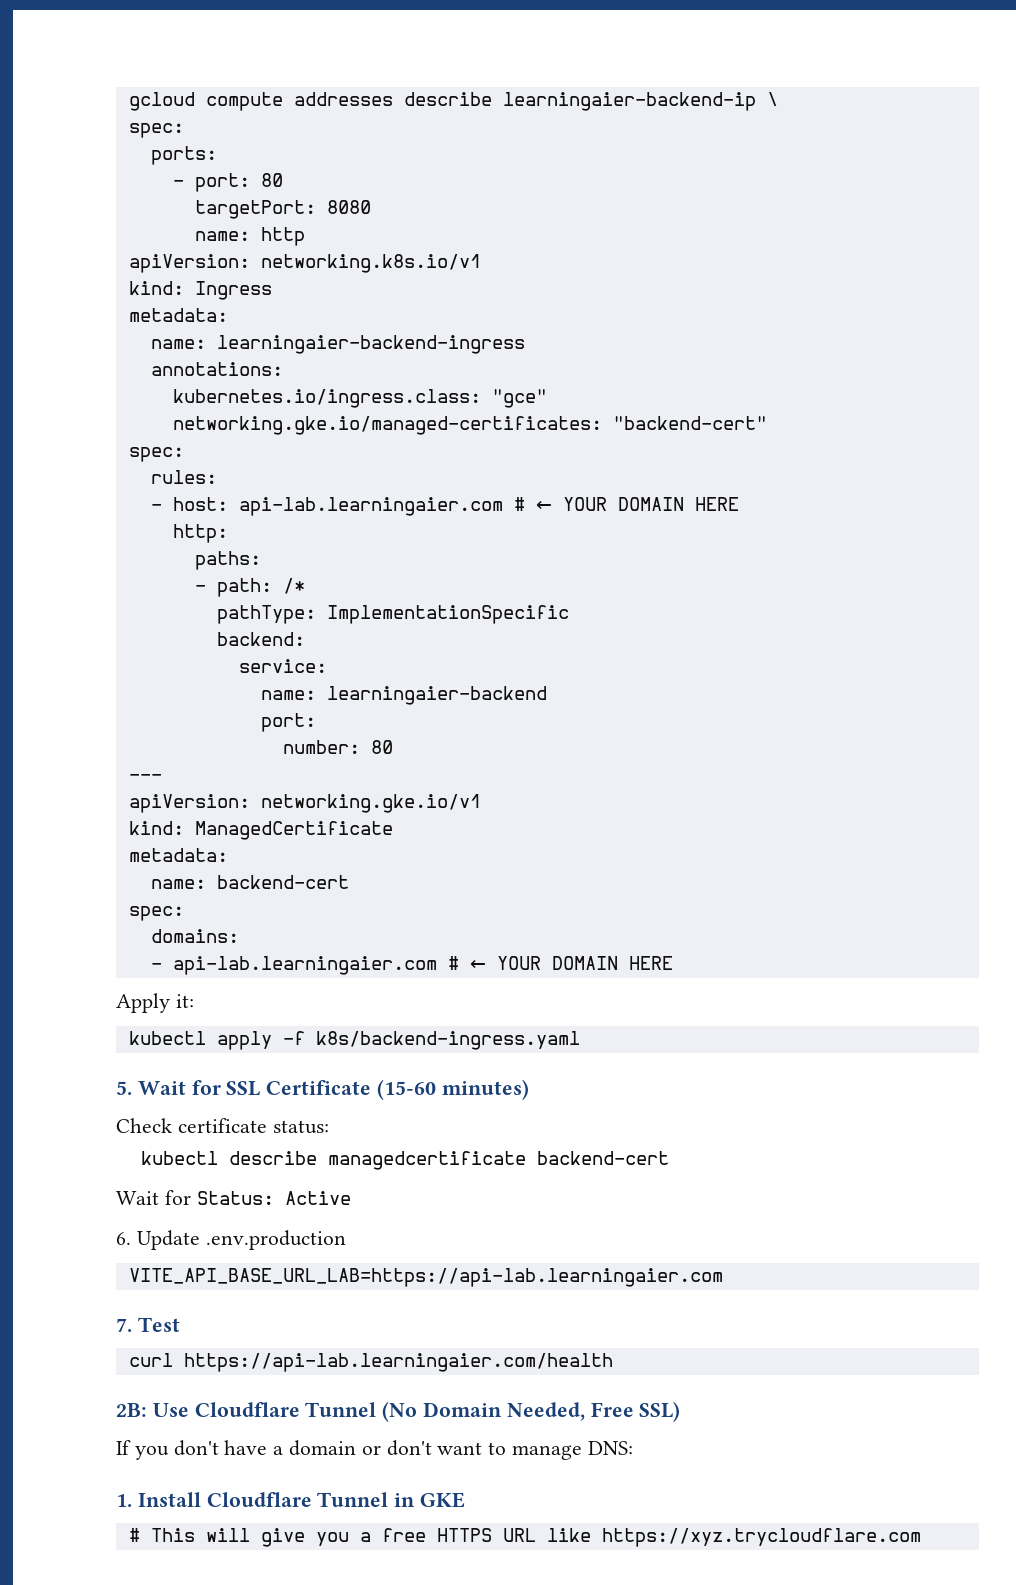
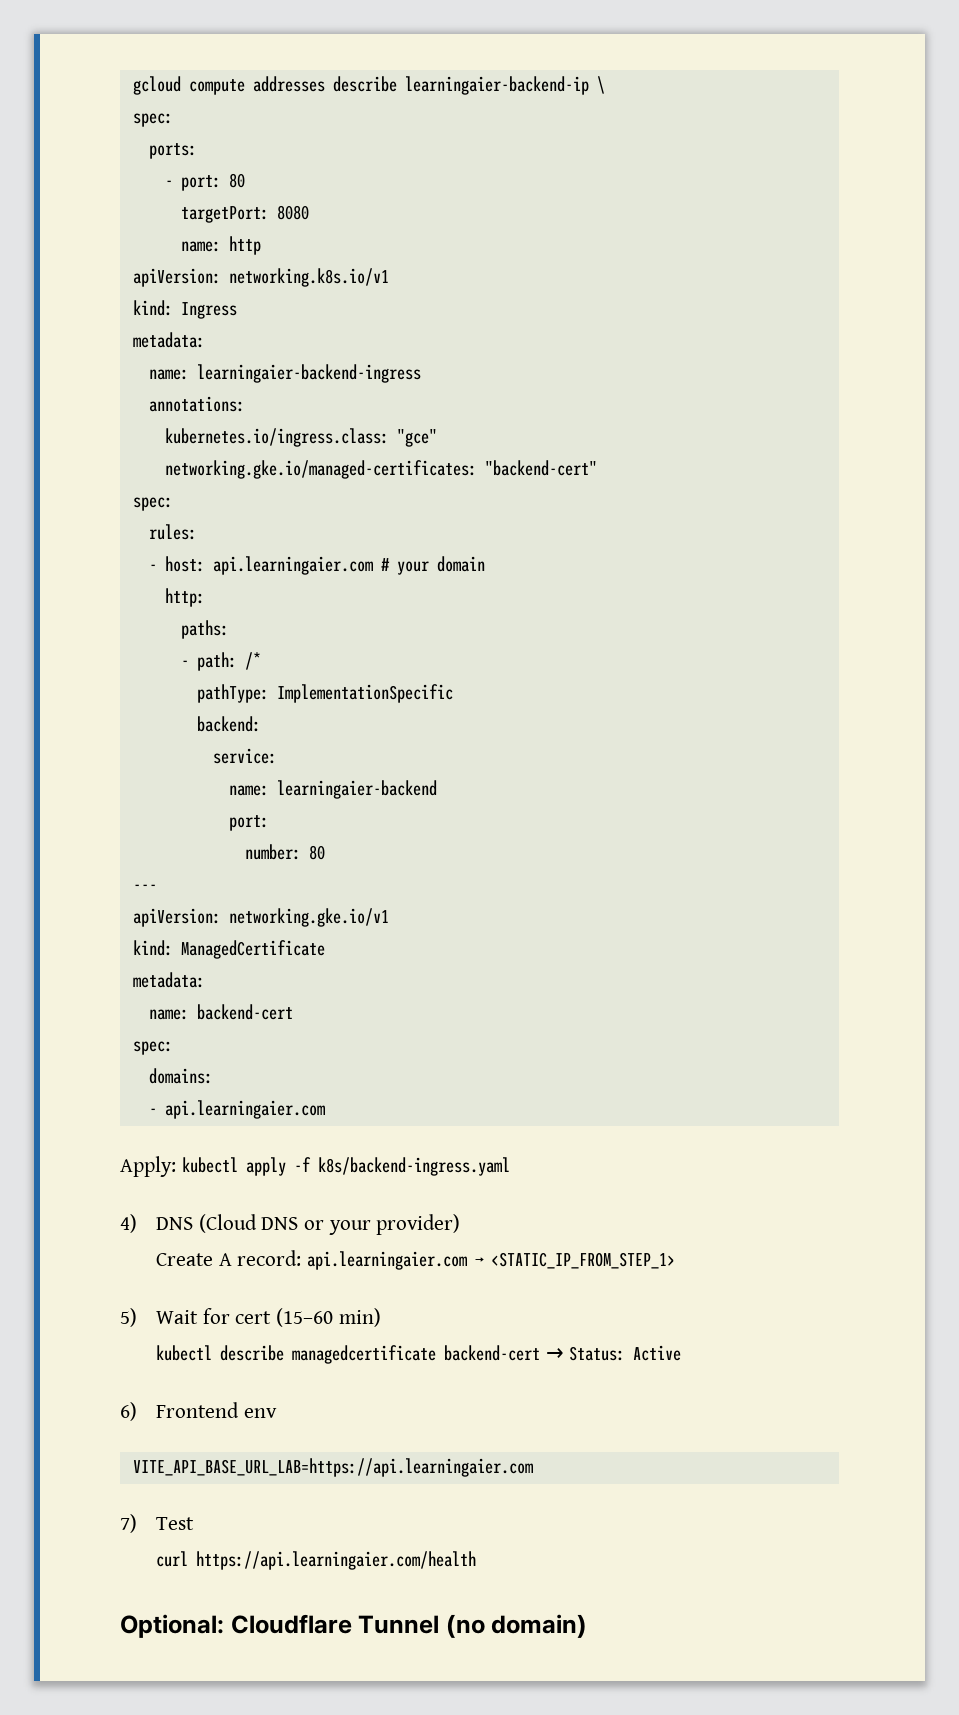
- - host: api-lab.learningaier.com # ← YOUR DOMAIN HERE
+ - host: api.learningaier.com # your domain
- - api-lab.learningaier.com # ← YOUR DOMAIN HERE
- Apply it:
- kubectl apply -f k8s/backend-ingress.yaml
- 5. Wait for SSL Certificate (15-60 minutes)
- Check certificate status:
+ - api.learningaier.com
+ Apply: kubectl apply -f k8s/backend-ingress.yaml
+ 4) DNS (Cloud DNS or your provider)
+ Create A record: api.learningaier.com → <STATIC_IP_FROM_STEP_1>
+ 5) Wait for cert (15–60 min)
- kubectl describe managedcertificate backend-cert
- Wait for Status: Active
+ kubectl describe managedcertificate backend-cert → Status: Active
- 6. Update .env.production
- VITE_API_BASE_URL_LAB=https://api-lab.learningaier.com
- 7. Test
- curl https://api-lab.learningaier.com/health
- 2B: Use Cloudflare Tunnel (No Domain Needed, Free SSL)
- If you don't have a domain or don't want to manage DNS:
- 1. Install Cloudflare Tunnel in GKE
- # This will give you a free HTTPS URL like https://xyz.trycloudflare.com
+ 6) Frontend env
+ VITE_API_BASE_URL_LAB=https://api.learningaier.com
+ 7) Test
+ curl https://api.learningaier.com/health
+ Optional: Cloudflare Tunnel (no domain)

